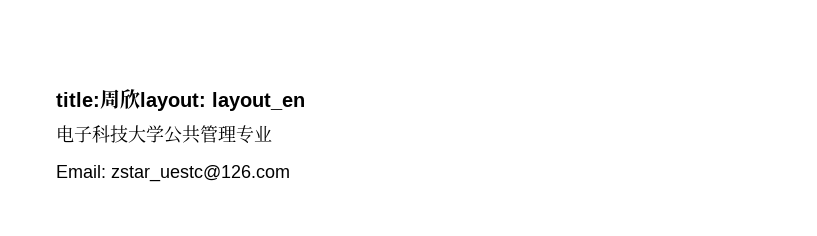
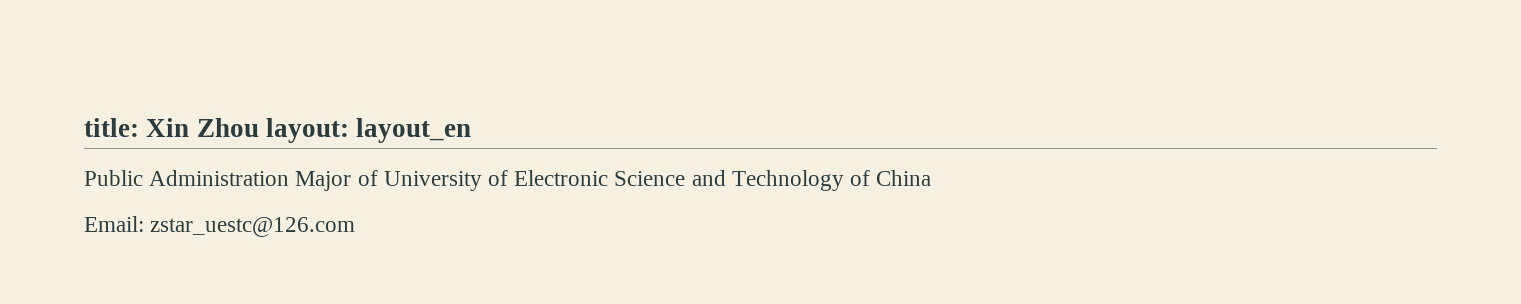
- title:周欣layout: layout_en
+ title: Xin Zhou layout: layout_en
- 电子科技大学公共管理专业
+ Public Administration Major of University of Electronic Science and Technology of China

